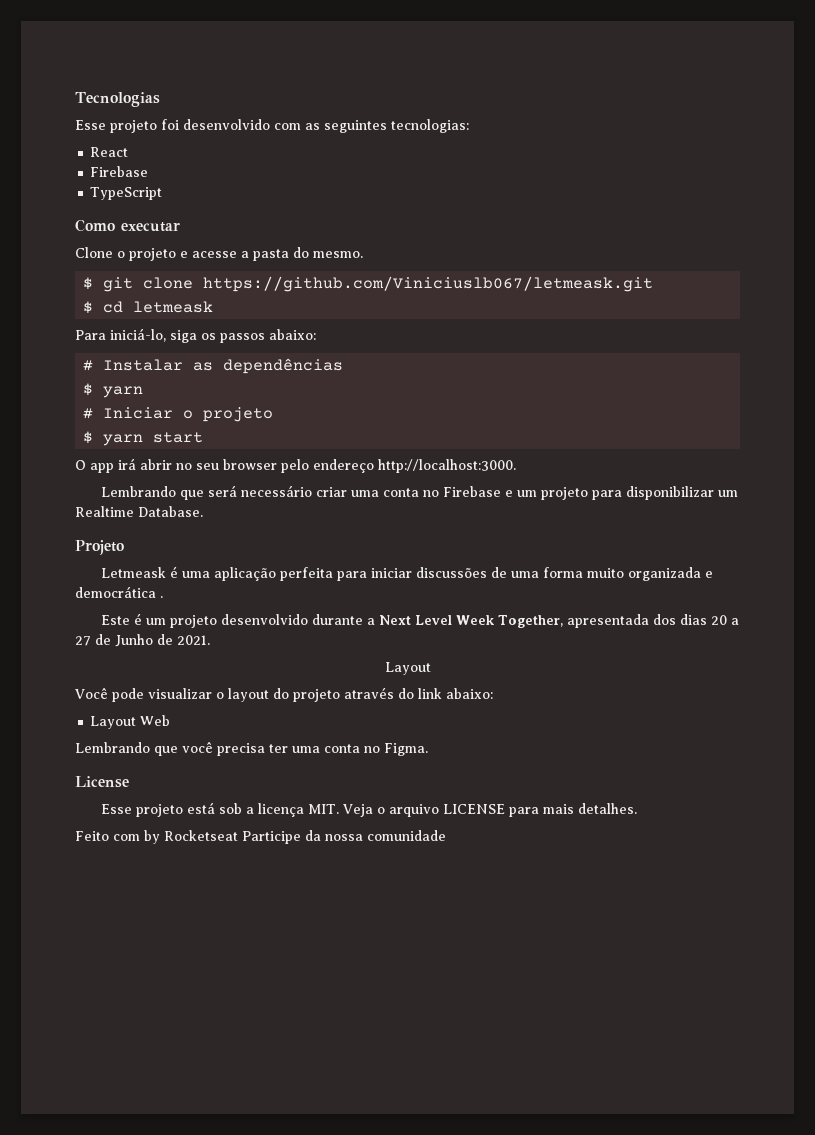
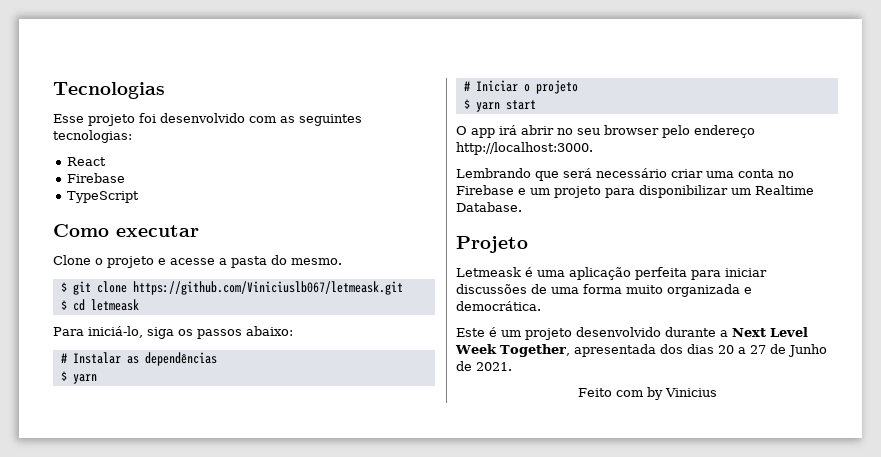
- Letmeask é uma aplicação perfeita para iniciar discussões de uma forma muito organizada e democrática .
+ Letmeask é uma aplicação perfeita para iniciar discussões de uma forma muito organizada e democrática.
  Este é um projeto desenvolvido durante a Next Level Week Together, apresentada dos dias 20 a 27 de Junho de 2021.
- Layout
- Você pode visualizar o layout do projeto através do link abaixo:
- Layout Web
- Lembrando que você precisa ter uma conta no Figma.
- License
- Esse projeto está sob a licença MIT. Veja o arquivo LICENSE para mais detalhes.
- Feito com by Rocketseat Participe da nossa comunidade
+ Feito com by Vinicius

